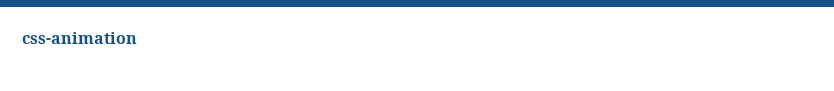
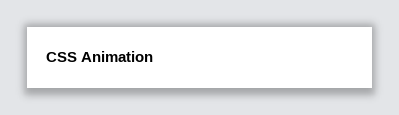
- css-animation
+ CSS Animation

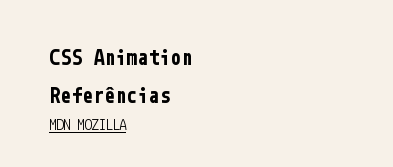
+ Referências
+ MDN MOZILLA

